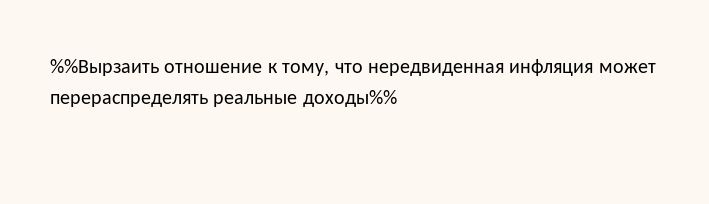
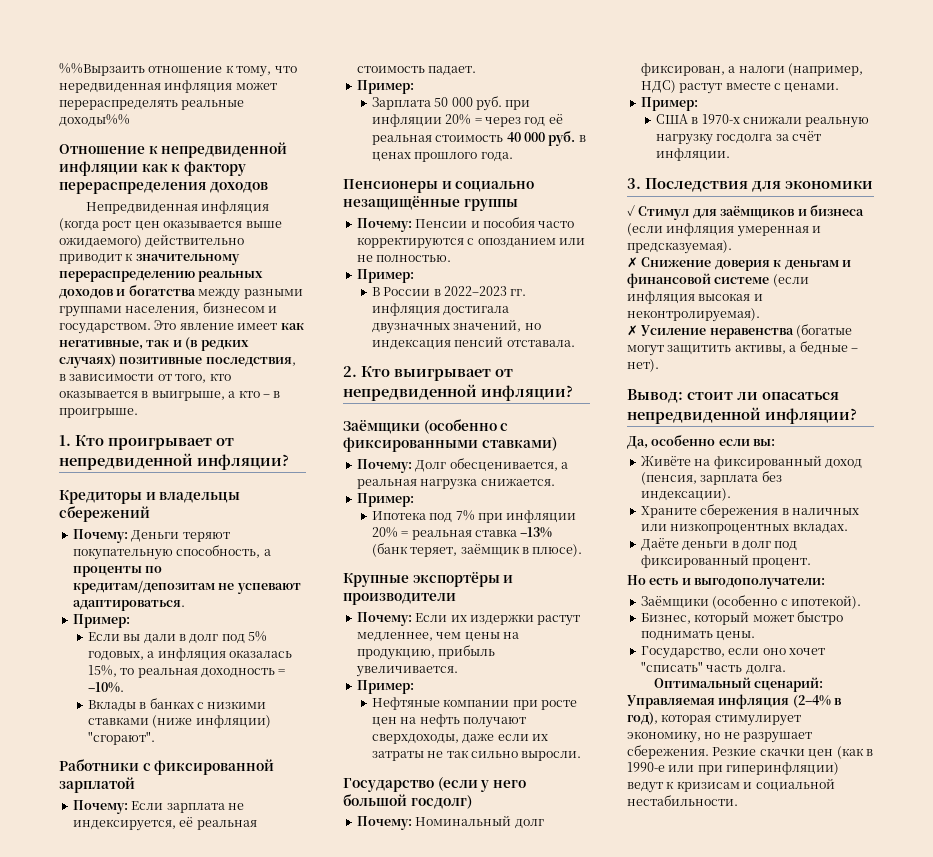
+ Отношение к непредвиденной инфляции как к фактору перераспределения доходов
+ Непредвиденная инфляция (когда рост цен оказывается выше ожидаемого) действительно приводит к значительному перераспределению реальных доходов и богатства между разными группами населения, бизнесом и государством. Это явление имеет как негативные, так и (в редких случаях) позитивные последствия, в зависимости от того, кто оказывается в выигрыше, а кто – в проигрыше.
+ 1. Кто проигрывает от непредвиденной инфляции?
+ Кредиторы и владельцы сбережений
+ Почему: Деньги теряют покупательную способность, а проценты по кредитам/депозитам не успевают адаптироваться.
+ Пример:
+ Если вы дали в долг под 5% годовых, а инфляция оказалась 15%, то реальная доходность = –10%.
+ Вклады в банках с низкими ставками (ниже инфляции) "сгорают".
+ Работники с фиксированной зарплатой
+ Почему: Если зарплата не индексируется, её реальная стоимость падает.
+ Пример:
+ Зарплата 50 000 руб. при инфляции 20% = через год её реальная стоимость 40 000 руб. в ценах прошлого года.
+ Пенсионеры и социально незащищённые группы
+ Почему: Пенсии и пособия часто корректируются с опозданием или не полностью.
+ Пример:
+ В России в 2022–2023 гг. инфляция достигала двузначных значений, но индексация пенсий отставала.
+ 2. Кто выигрывает от непредвиденной инфляции?
+ Заёмщики (особенно с фиксированными ставками)
+ Почему: Долг обесценивается, а реальная нагрузка снижается.
+ Пример:
+ Ипотека под 7% при инфляции 20% = реальная ставка –13% (банк теряет, заёмщик в плюсе).
+ Крупные экспортёры и производители
+ Почему: Если их издержки растут медленнее, чем цены на продукцию, прибыль увеличивается.
+ Пример:
+ Нефтяные компании при росте цен на нефть получают сверхдоходы, даже если их затраты не так сильно выросли.
+ Государство (если у него большой госдолг)
+ Почему: Номинальный долг фиксирован, а налоги (например, НДС) растут вместе с ценами.
+ Пример:
+ США в 1970-х снижали реальную нагрузку госдолга за счёт инфляции.
+ 3. Последствия для экономики
+ ✓ Стимул для заёмщиков и бизнеса (если инфляция умеренная и предсказуемая).
+ ✗ Снижение доверия к деньгам и финансовой системе (если инфляция высокая и неконтролируемая).
+ ✗ Усиление неравенства (богатые могут защитить активы, а бедные – нет).
+ Вывод: стоит ли опасаться непредвиденной инфляции?
+ Да, особенно если вы:
+ Живёте на фиксированный доход (пенсия, зарплата без индексации).
+ Храните сбережения в наличных или низкопроцентных вкладах.
+ Даёте деньги в долг под фиксированный процент.
+ Но есть и выгодополучатели:
+ Заёмщики (особенно с ипотекой).
+ Бизнес, который может быстро поднимать цены.
+ Государство, если оно хочет "списать" часть долга.
+ Оптимальный сценарий: Управляемая инфляция (2–4% в год), которая стимулирует экономику, но не разрушает сбережения. Резкие скачки цен (как в 1990-е или при гиперинфляции) ведут к кризисам и социальной нестабильности.

